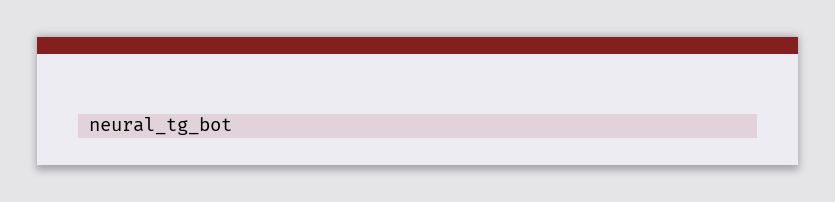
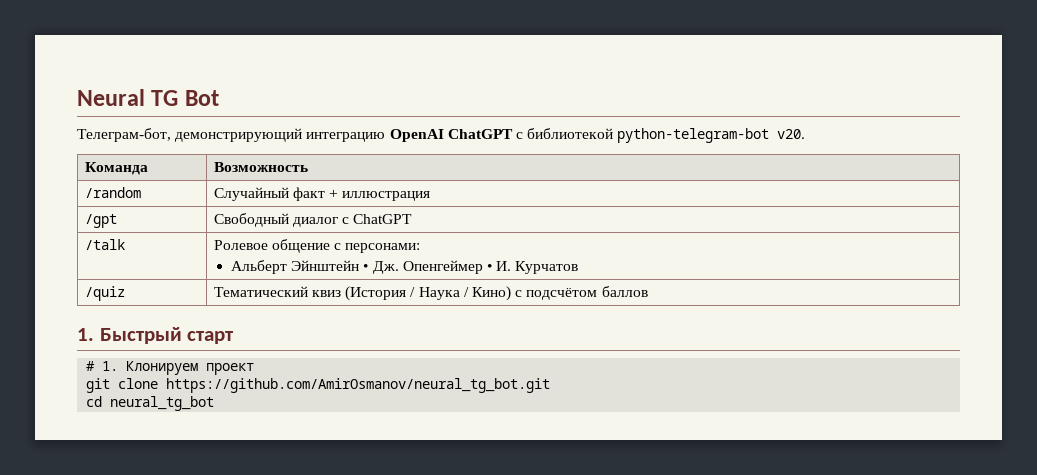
- neural_tg_bot
+ Neural TG Bot
+ Телеграм-бот, демонстрирующий интеграцию OpenAI ChatGPT с библиотекой python-telegram-bot v20.
+ Команда | Возможность
+ /random | Случайный факт + иллюстрация
+ /gpt | Свободный диалог с ChatGPT
+ /talk | Ролевое общение с персонами:
+ Альберт Эйнштейн • Дж. Опенгеймер • И. Курчатов
+ /quiz | Тематический квиз (История / Наука / Кино) с подсчётом баллов
+ 1. Быстрый старт
+ # 1. Клонируем проект
+ git clone https://github.com/AmirOsmanov/neural_tg_bot.git
+ cd neural_tg_bot

